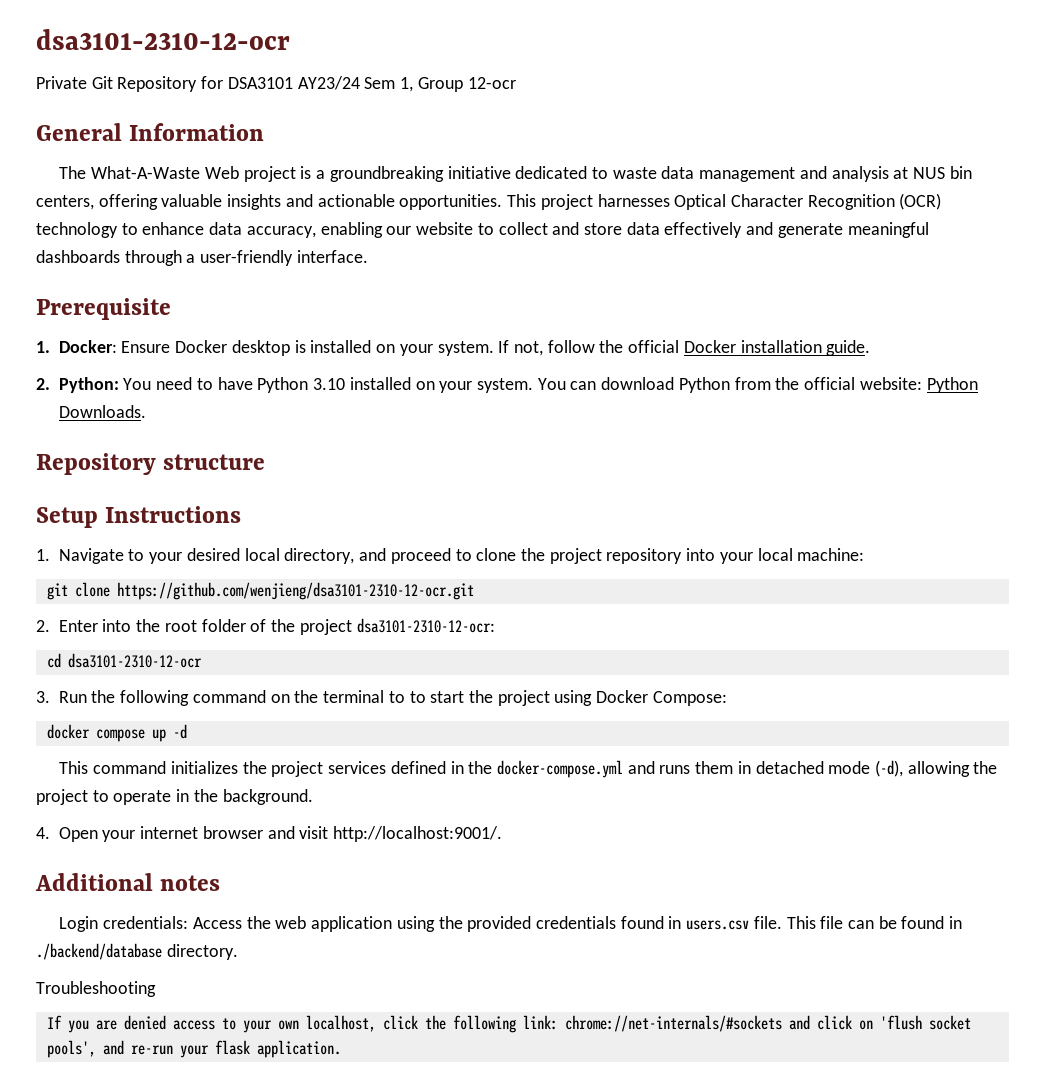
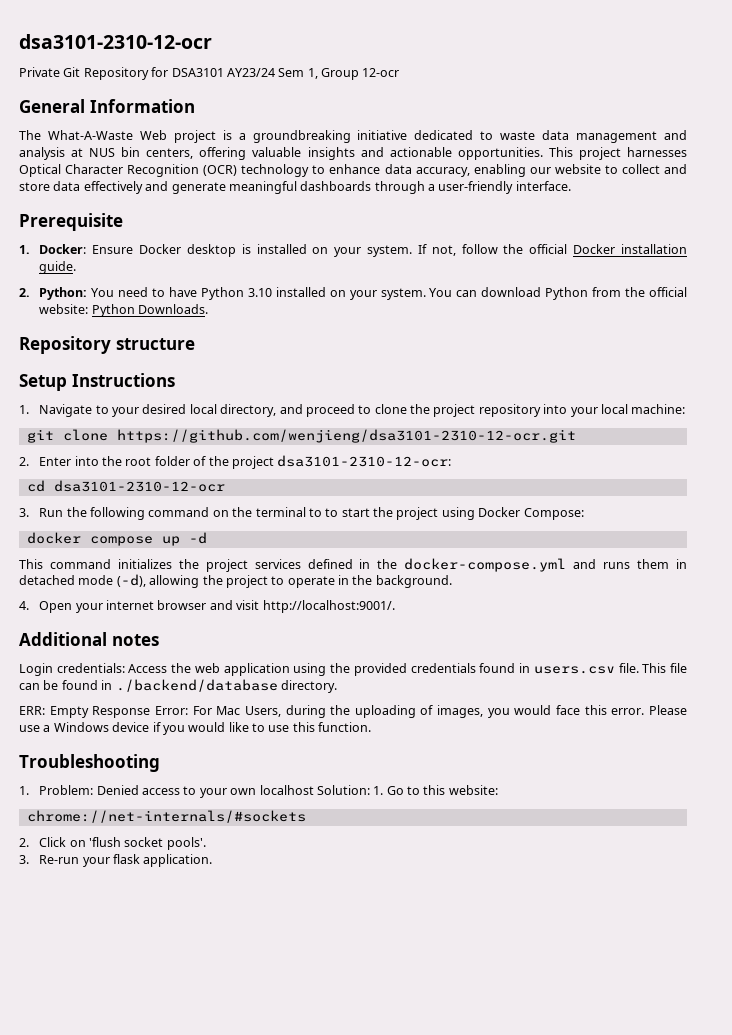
+ ERR: Empty Response Error: For Mac Users, during the uploading of images, you would face this error. Please use a Windows device if you would like to use this function.
  Troubleshooting
- If you are denied access to your own localhost, click the following link: chrome://net-internals/#sockets and click on 'flush socket pools', and re-run your flask application.
+ 1. Problem: Denied access to your own localhost Solution: 1. Go to this website:
+ chrome://net-internals/#sockets
+ 2. Click on 'flush socket pools'.
+ 3. Re-run your flask application.

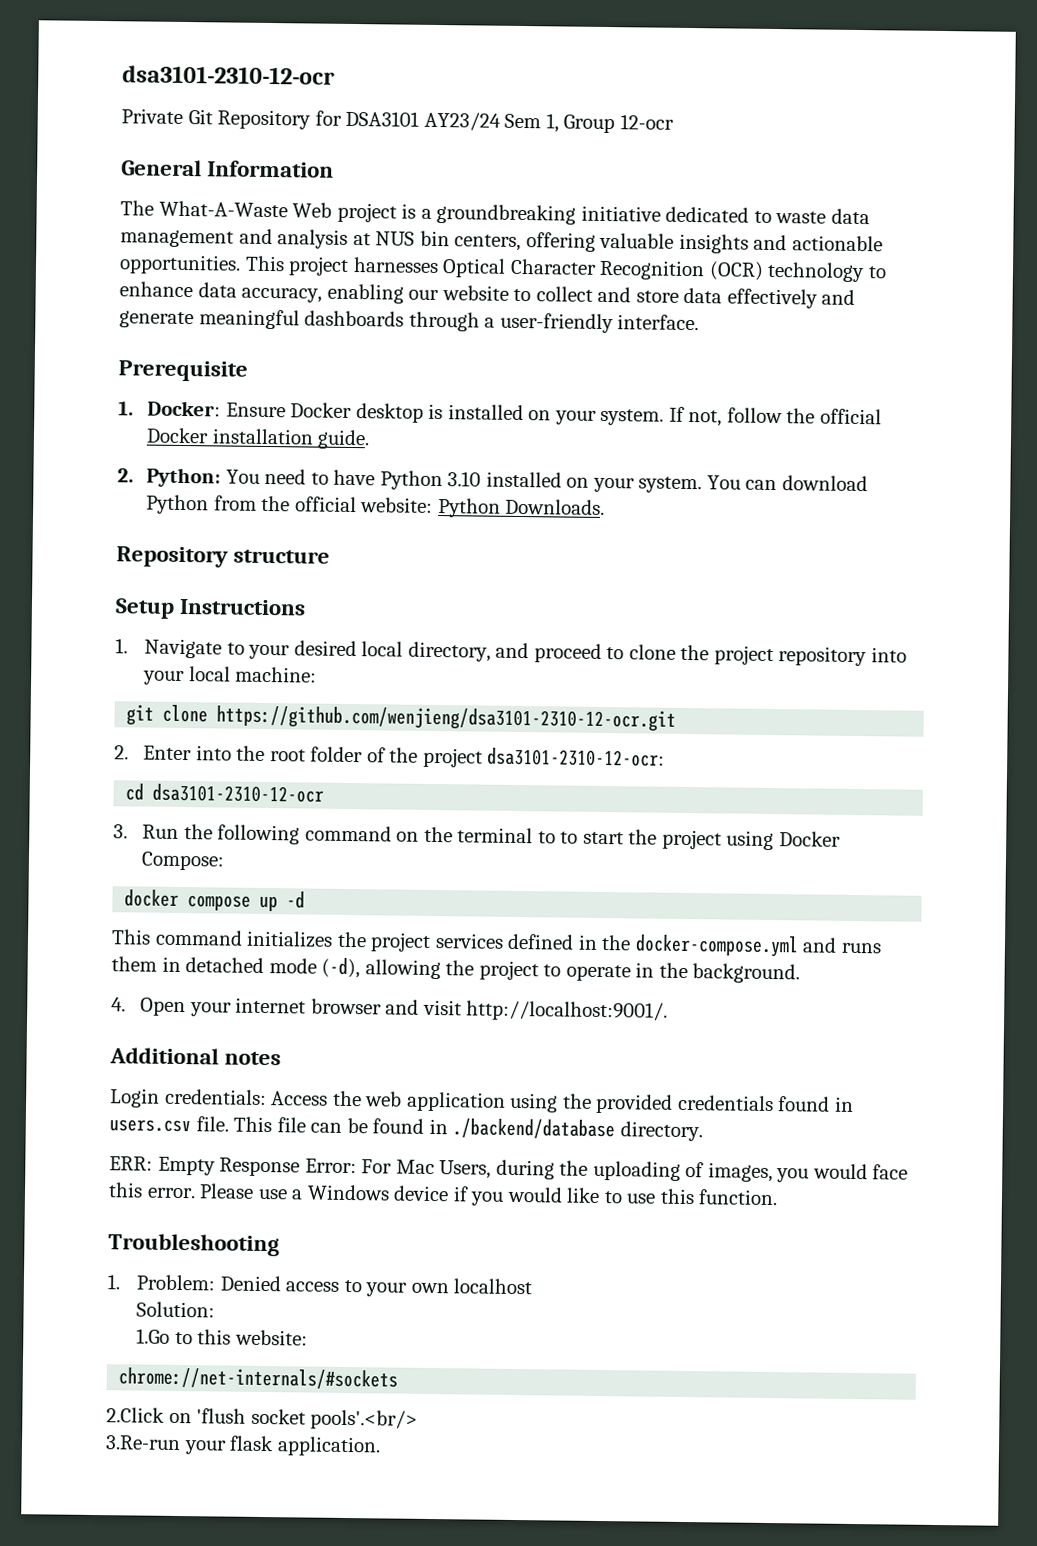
- 1. Problem: Denied access to your own localhost Solution: 1. Go to this website:
+ 1. Problem: Denied access to your own localhost
+ Solution:
+ 1.Go to this website:
- 2. Click on 'flush socket pools'.
- 3. Re-run your flask application.
+ 2.Click on 'flush socket pools'.<br/>
+ 3.Re-run your flask application.

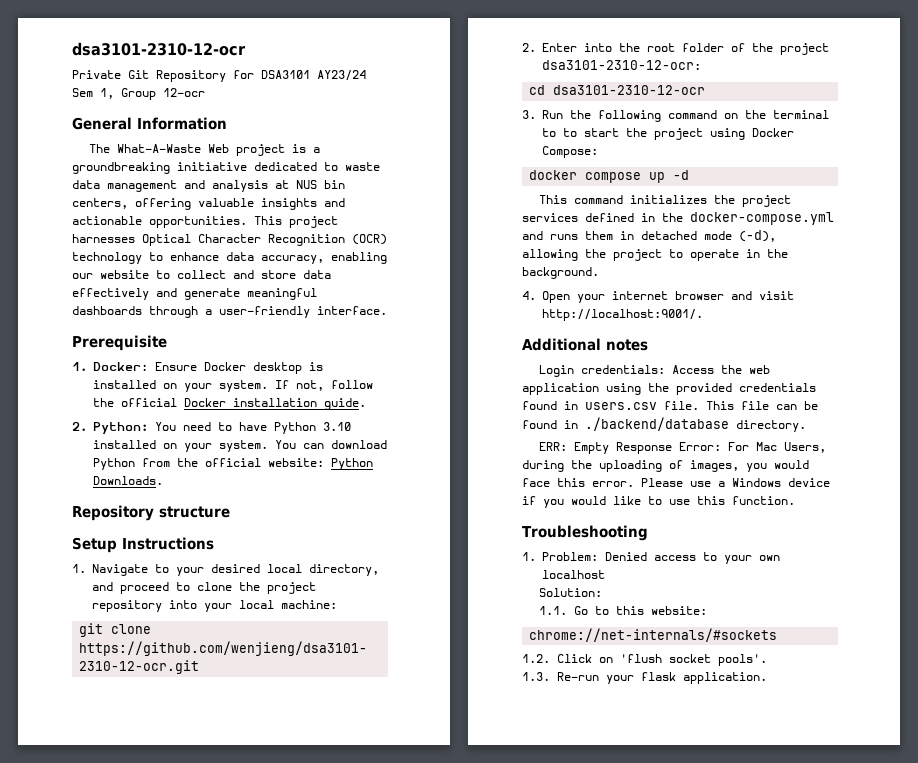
- 1.Go to this website:
+ 1.1. Go to this website:
- 2.Click on 'flush socket pools'.<br/>
- 3.Re-run your flask application.
+ 1.2. Click on 'flush socket pools'.
+ 1.3. Re-run your flask application.

